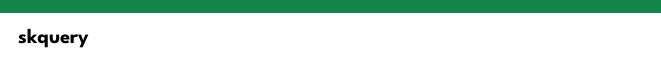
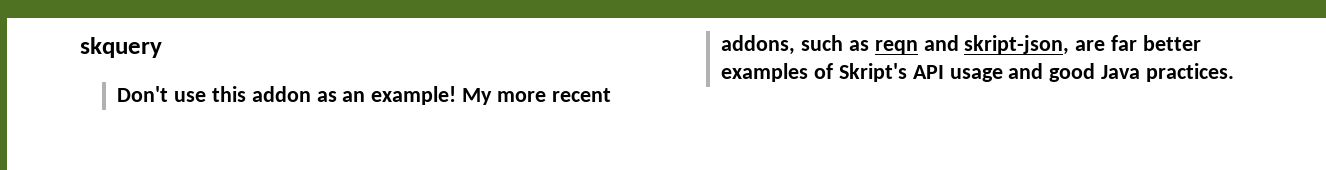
+ Don't use this addon as an example! My more recent addons, such as reqn and skript-json, are far better examples of Skript's API usage and good Java practices.

